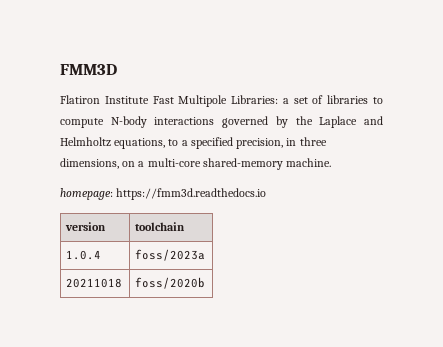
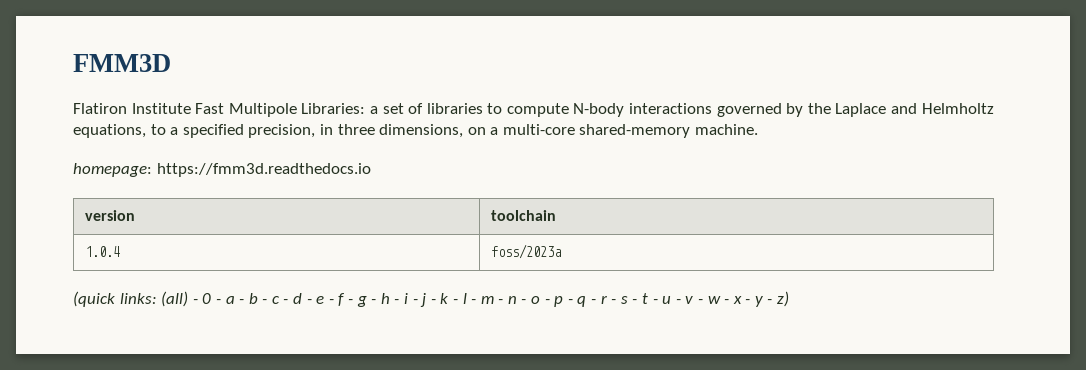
- 20211018 | foss/2020b
+ (quick links: (all) - 0 - a - b - c - d - e - f - g - h - i - j - k - l - m - n - o - p - q - r - s - t - u - v - w - x - y - z)

